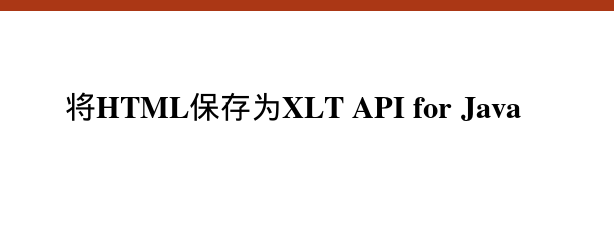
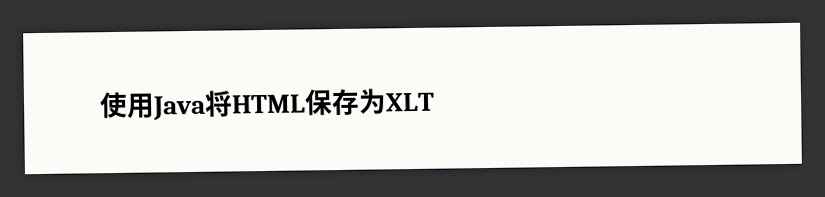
- 将HTML保存为XLT API for Java
+ 使用Java将HTML保存为XLT

